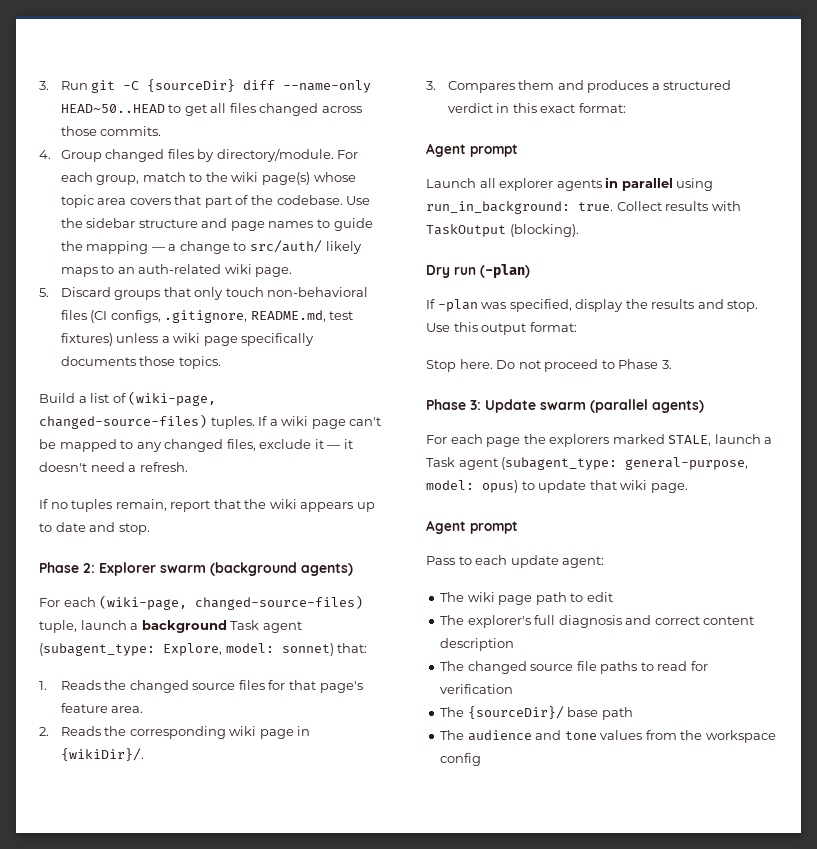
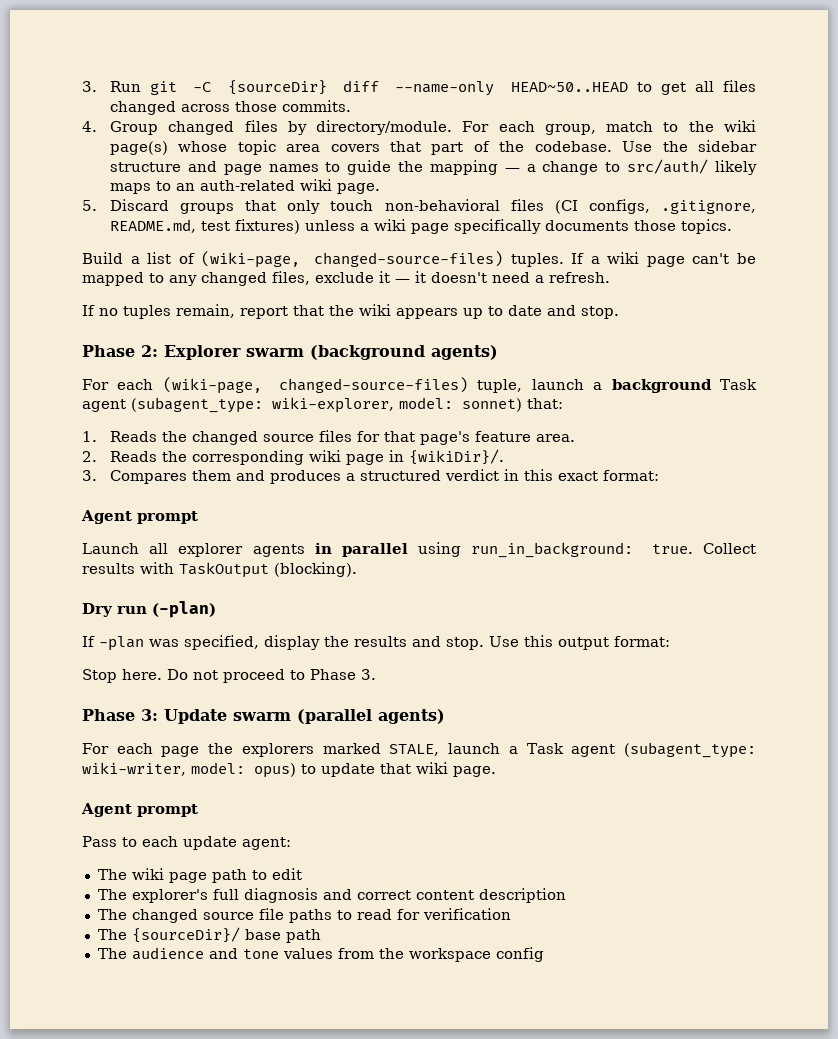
- For each (wiki-page, changed-source-files) tuple, launch a background Task agent (subagent_type: Explore, model: sonnet) that:
+ For each (wiki-page, changed-source-files) tuple, launch a background Task agent (subagent_type: wiki-explorer, model: sonnet) that:
- For each page the explorers marked STALE, launch a Task agent (subagent_type: general-purpose, model: opus) to update that wiki page.
+ For each page the explorers marked STALE, launch a Task agent (subagent_type: wiki-writer, model: opus) to update that wiki page.

